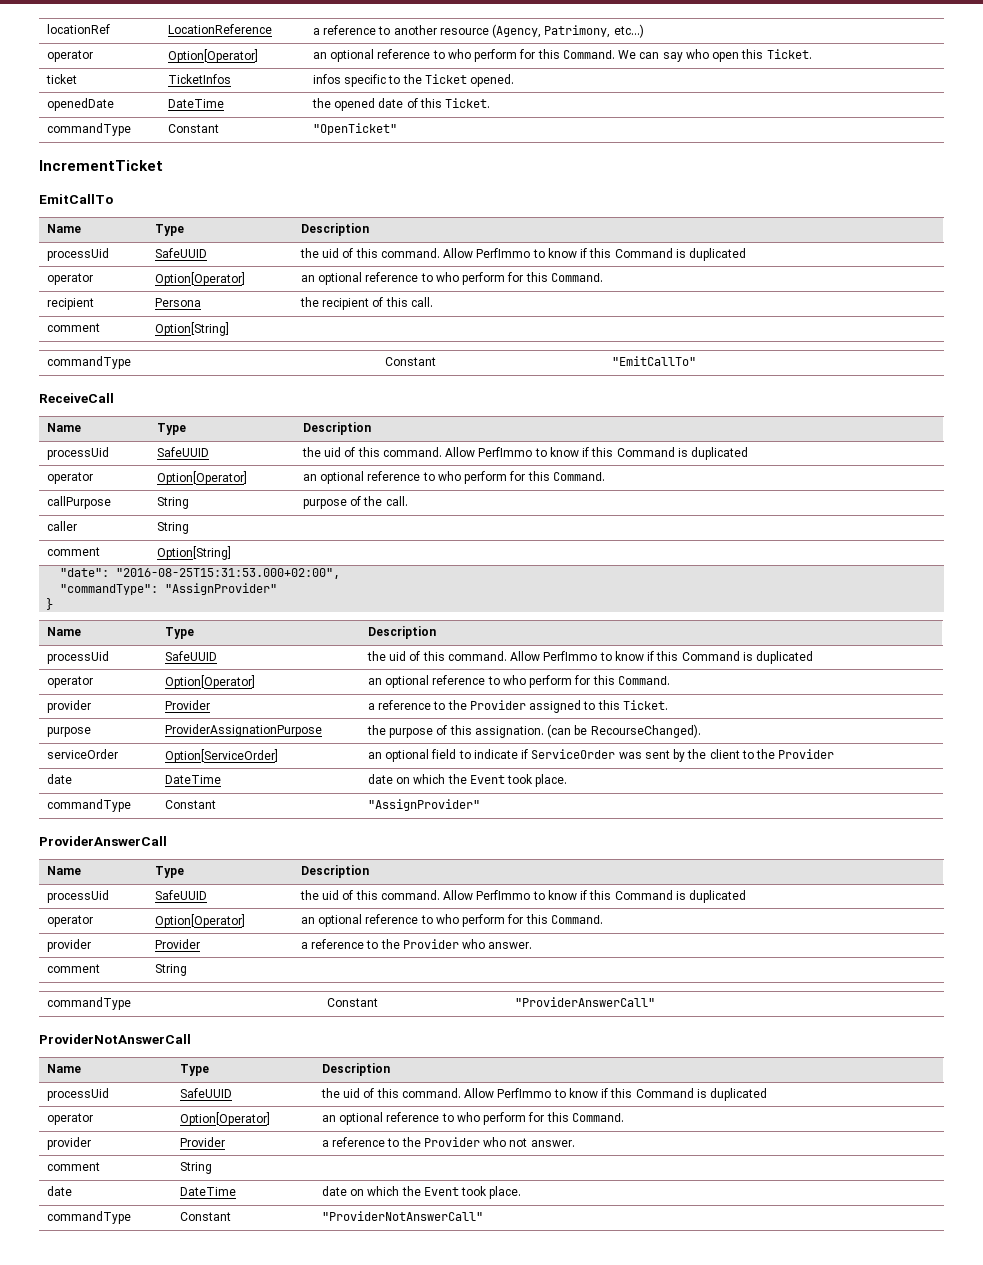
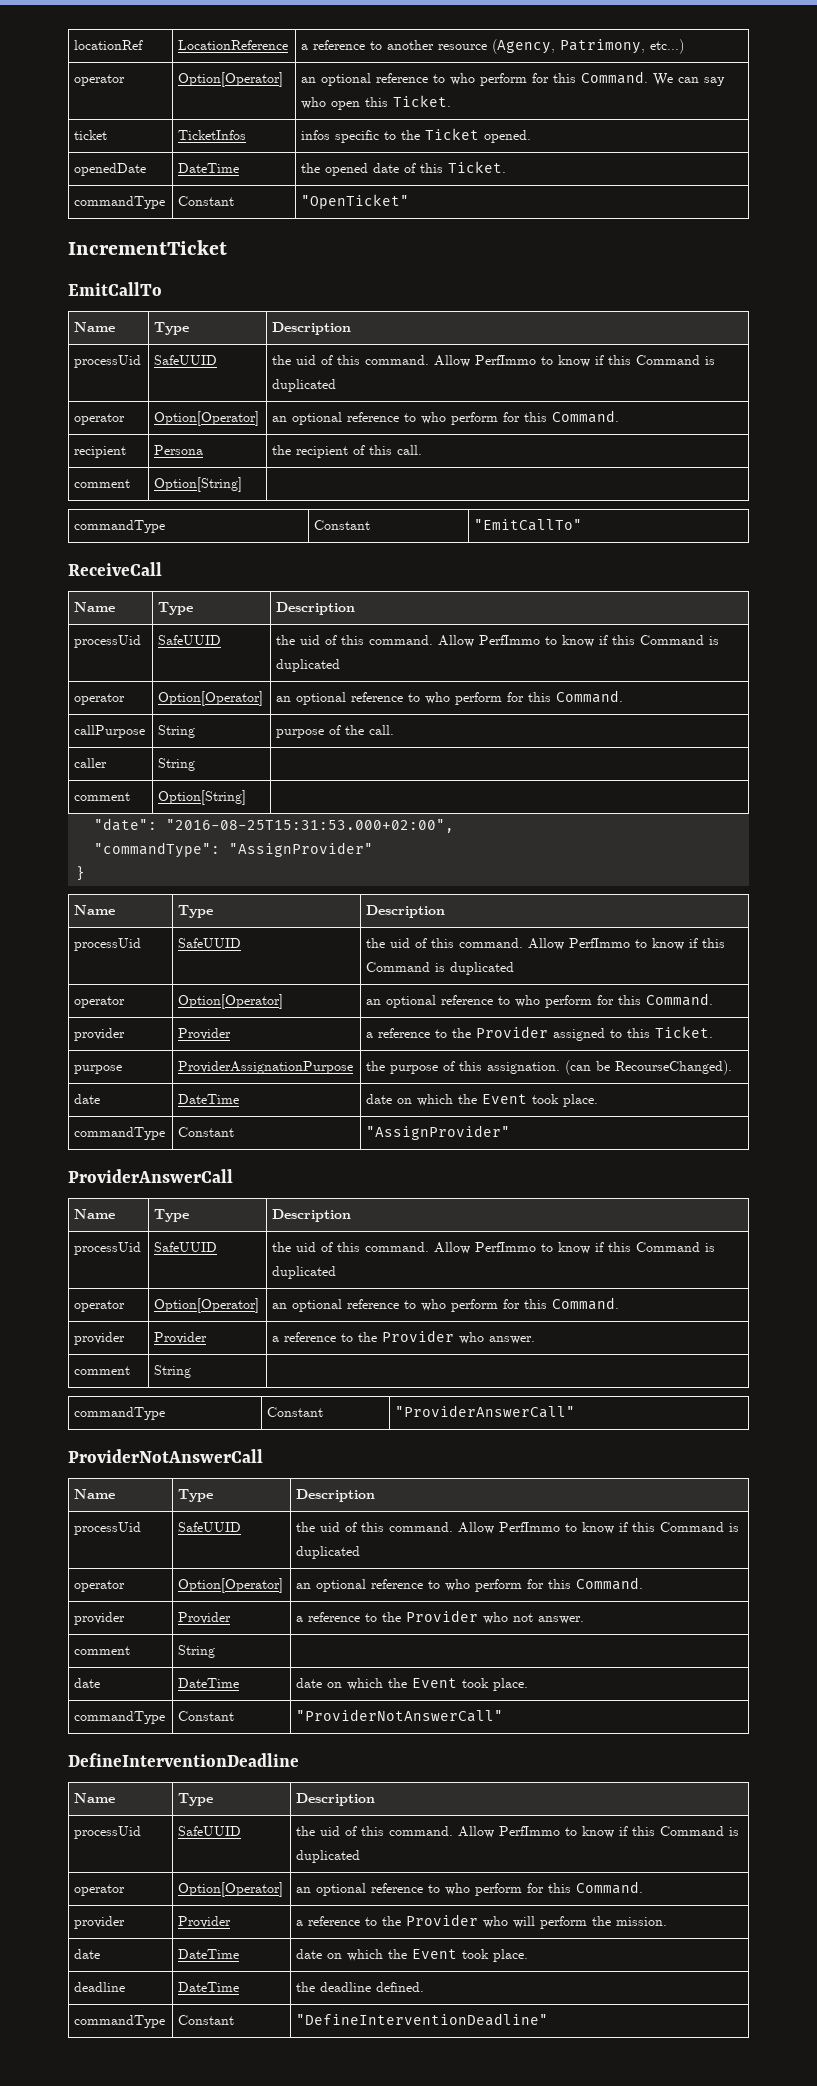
- serviceOrder | Option[ServiceOrder] | an optional field to indicate if ServiceOrder was sent by the client to the Provider
+ DefineInterventionDeadline
+ Name | Type | Description
+ processUid | SafeUUID | the uid of this command. Allow PerfImmo to know if this Command is duplicated
+ operator | Option[Operator] | an optional reference to who perform for this Command.
+ provider | Provider | a reference to the Provider who will perform the mission.
+ date | DateTime | date on which the Event took place.
+ deadline | DateTime | the deadline defined.
+ commandType | Constant | "DefineInterventionDeadline"

